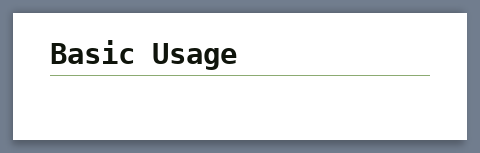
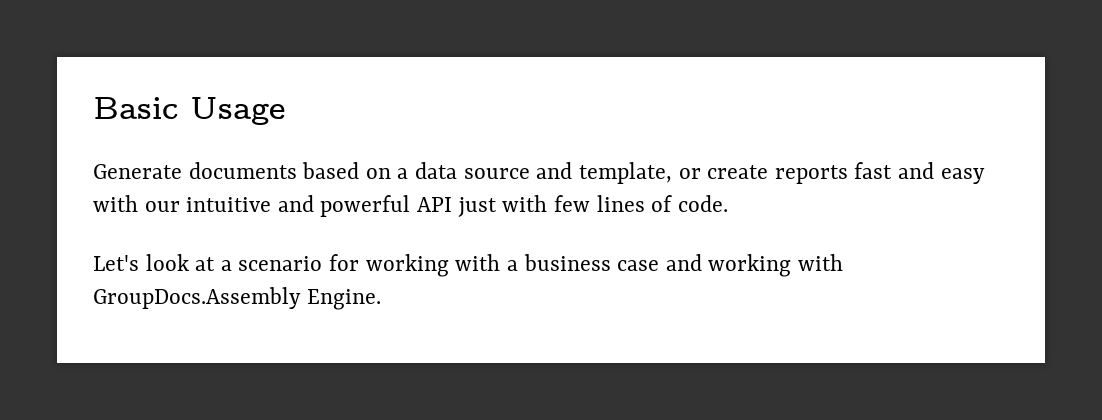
+ Generate documents based on a data source and template, or create reports fast and easy with our intuitive and powerful API just with few lines of code.
+ Let's look at a scenario for working with a business case and working with GroupDocs.Assembly Engine.

